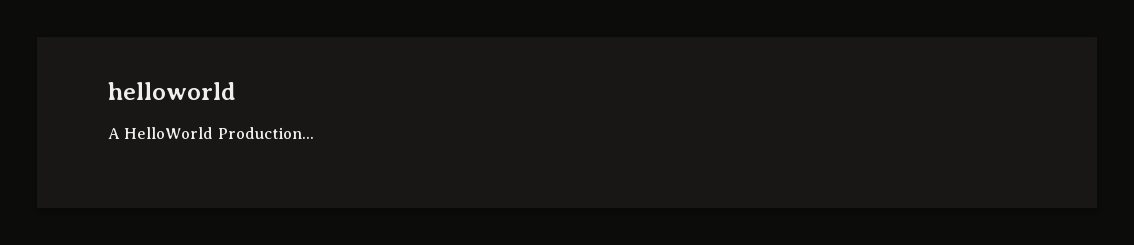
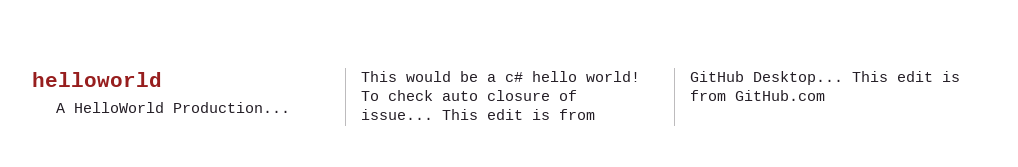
+ This would be a c# hello world! To check auto closure of issue... This edit is from GitHub Desktop... This edit is from GitHub.com

